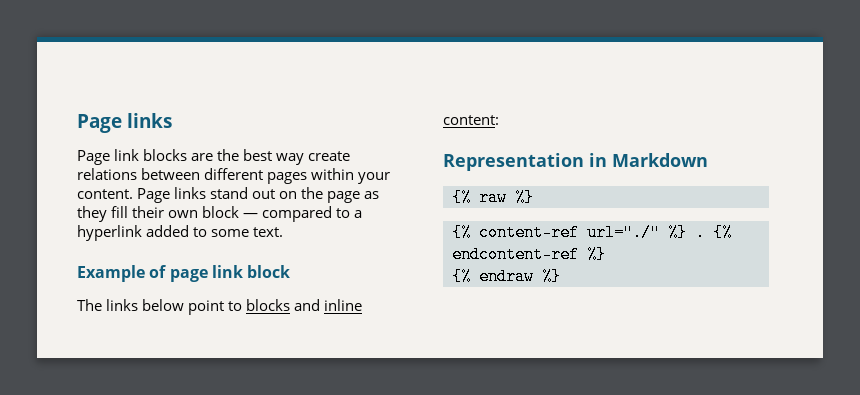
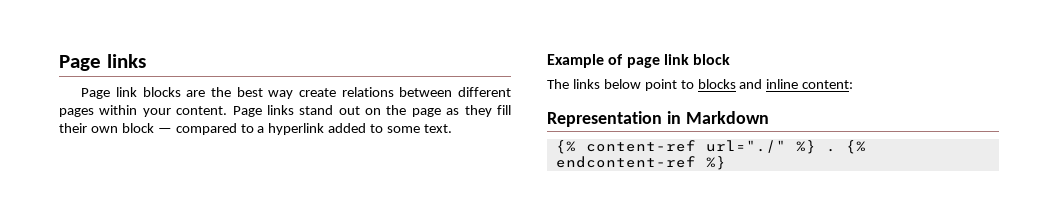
- {% raw %}
- {% endraw %}

